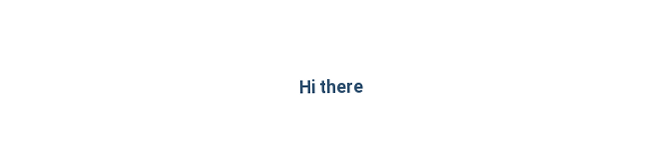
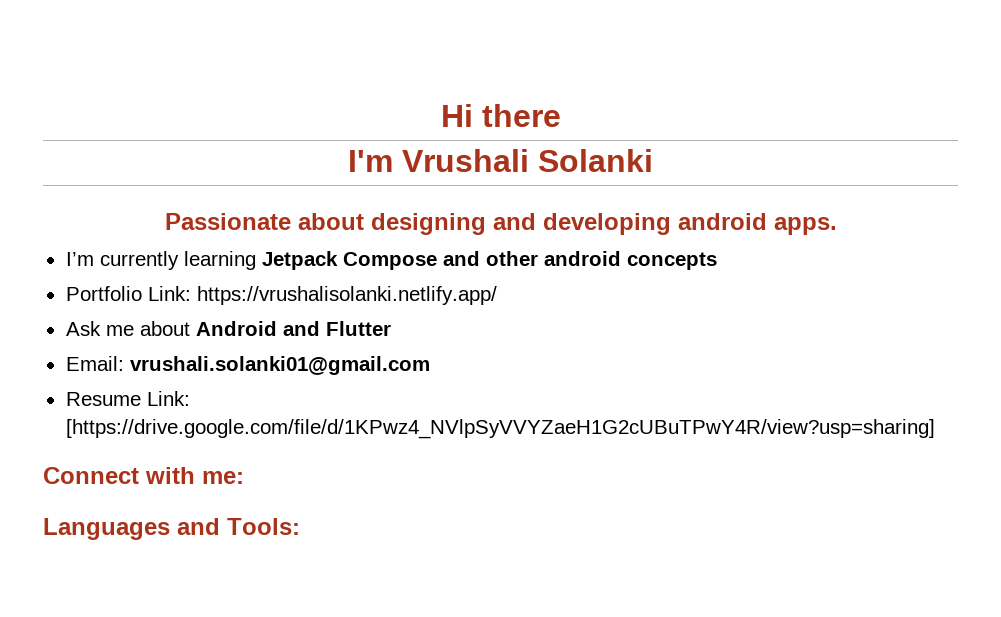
+ I'm Vrushali Solanki
+ Passionate about designing and developing android apps.
+ I’m currently learning Jetpack Compose and other android concepts
+ Portfolio Link: https://vrushalisolanki.netlify.app/
+ Ask me about Android and Flutter
+ Email: vrushali.solanki01@gmail.com
+ Resume Link: [https://drive.google.com/file/d/1KPwz4_NVlpSyVVYZaeH1G2cUBuTPwY4R/view?usp=sharing]
+ Connect with me:
+ Languages and Tools:

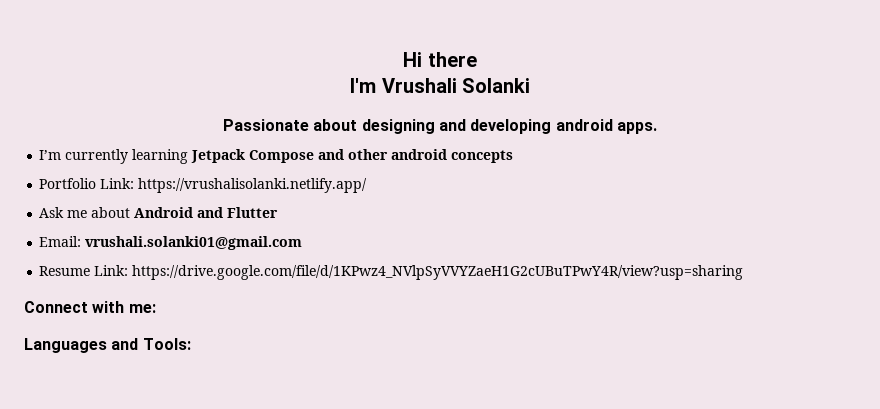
- Resume Link: [https://drive.google.com/file/d/1KPwz4_NVlpSyVVYZaeH1G2cUBuTPwY4R/view?usp=sharing]
+ Resume Link: https://drive.google.com/file/d/1KPwz4_NVlpSyVVYZaeH1G2cUBuTPwY4R/view?usp=sharing

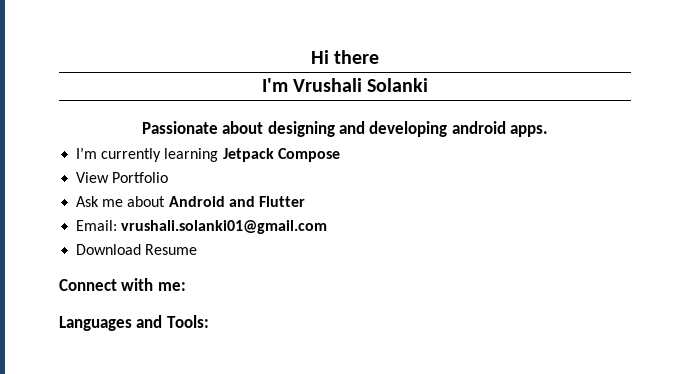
- I’m currently learning Jetpack Compose and other android concepts
- Portfolio Link: https://vrushalisolanki.netlify.app/
+ I’m currently learning Jetpack Compose
+ View Portfolio
- Resume Link: https://drive.google.com/file/d/1KPwz4_NVlpSyVVYZaeH1G2cUBuTPwY4R/view?usp=sharing
+ Download Resume

